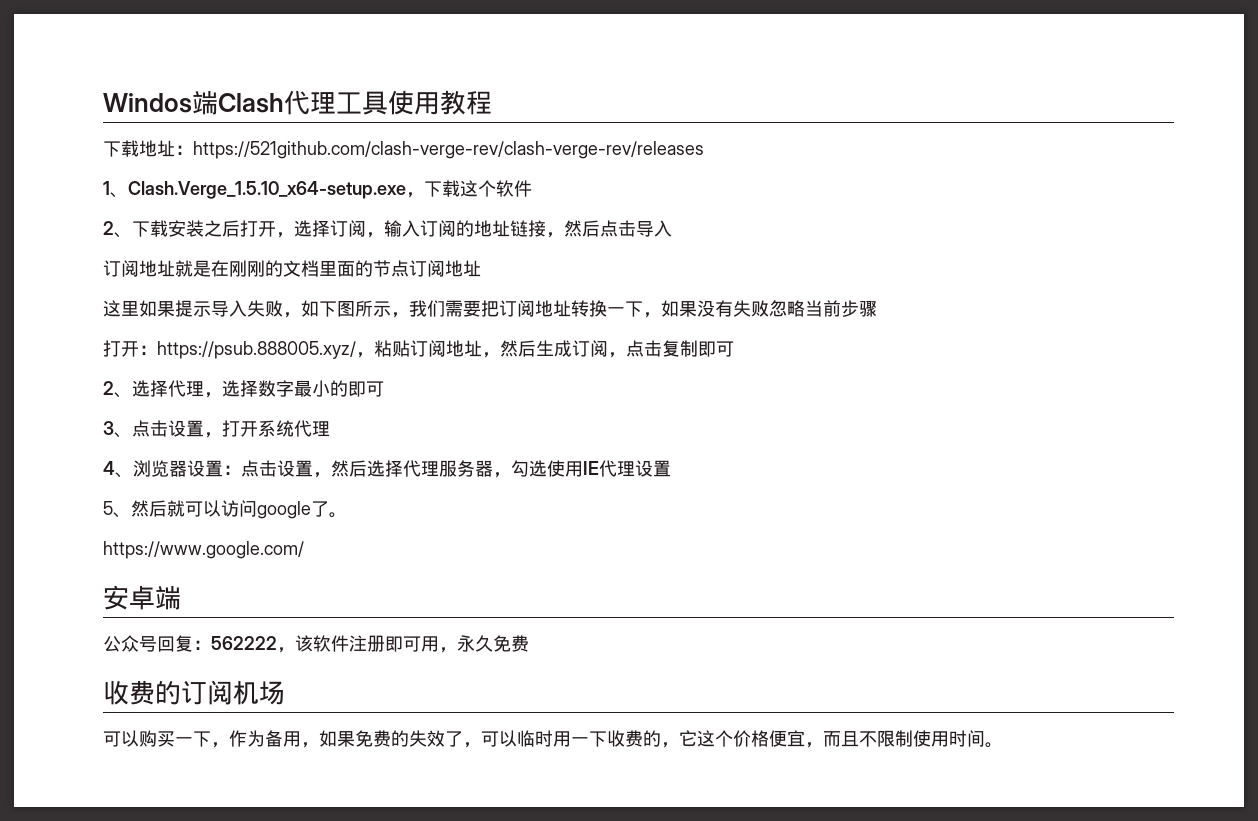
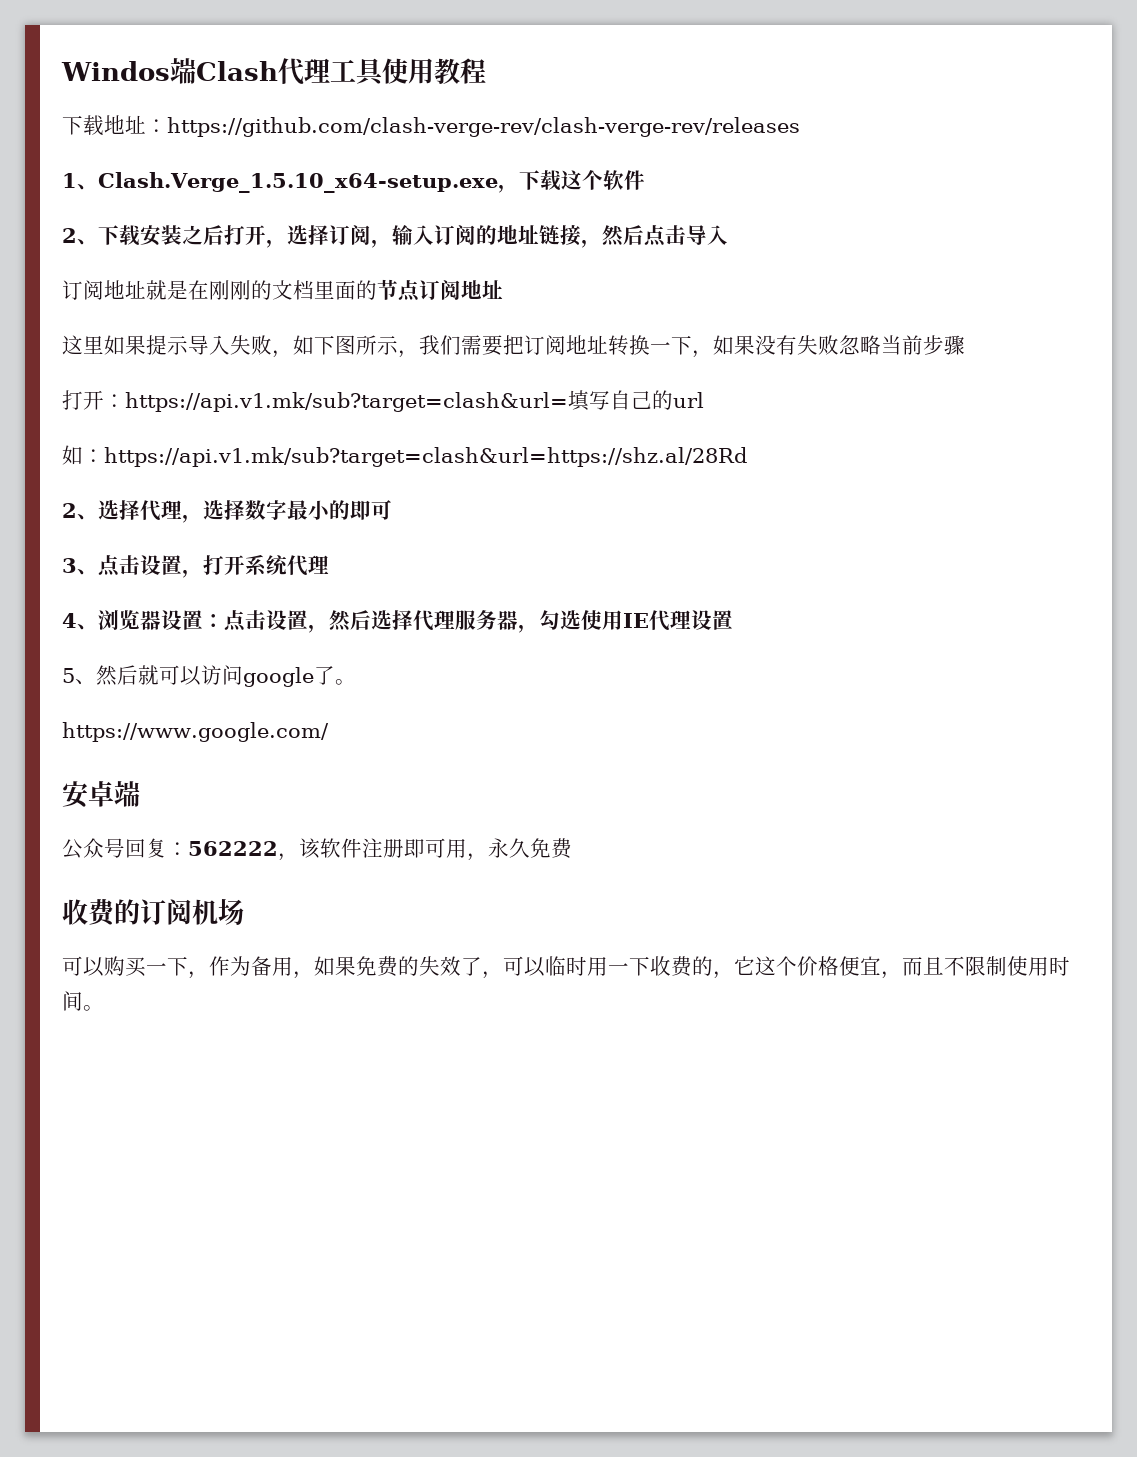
- 下载地址：https://521github.com/clash-verge-rev/clash-verge-rev/releases
+ 下载地址：https://github.com/clash-verge-rev/clash-verge-rev/releases
- 打开：https://psub.888005.xyz/，粘贴订阅地址，然后生成订阅，点击复制即可
+ 打开：https://api.v1.mk/sub?target=clash&url=填写自己的url
+ 如：https://api.v1.mk/sub?target=clash&url=https://shz.al/28Rd

